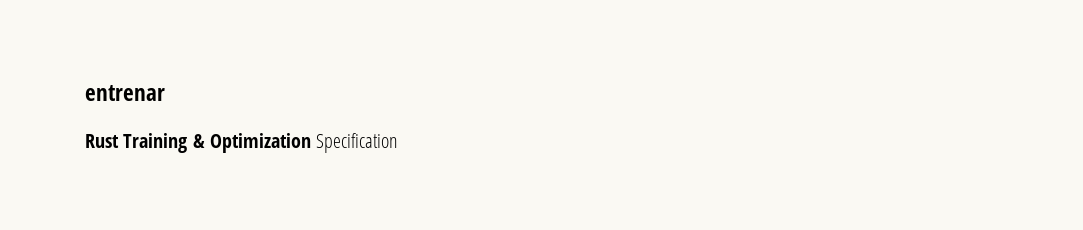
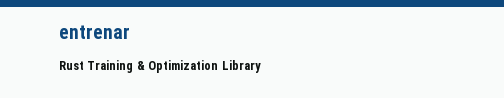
- Rust Training & Optimization Specification
+ Rust Training & Optimization Library

